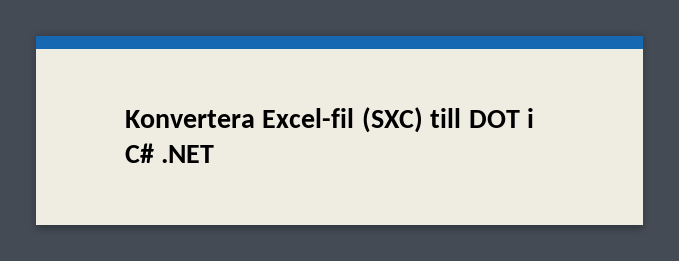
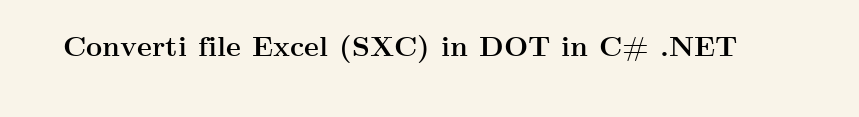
- Konvertera Excel-fil (SXC) till DOT i C# .NET
+ Converti file Excel (SXC) in DOT in C# .NET

